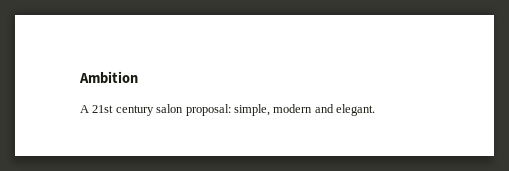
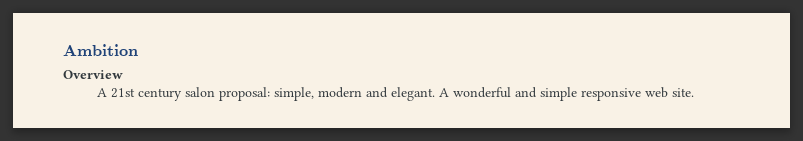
+ Overview
+ A wonderful and simple responsive web site.

